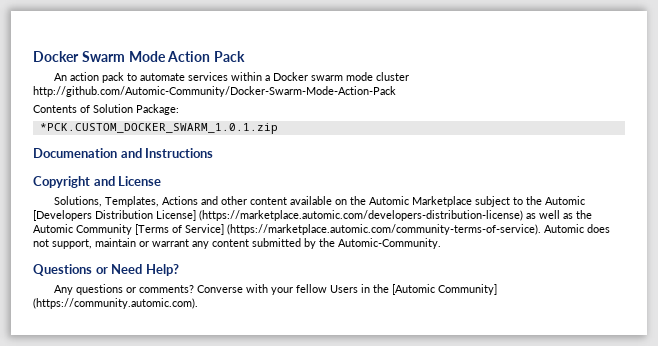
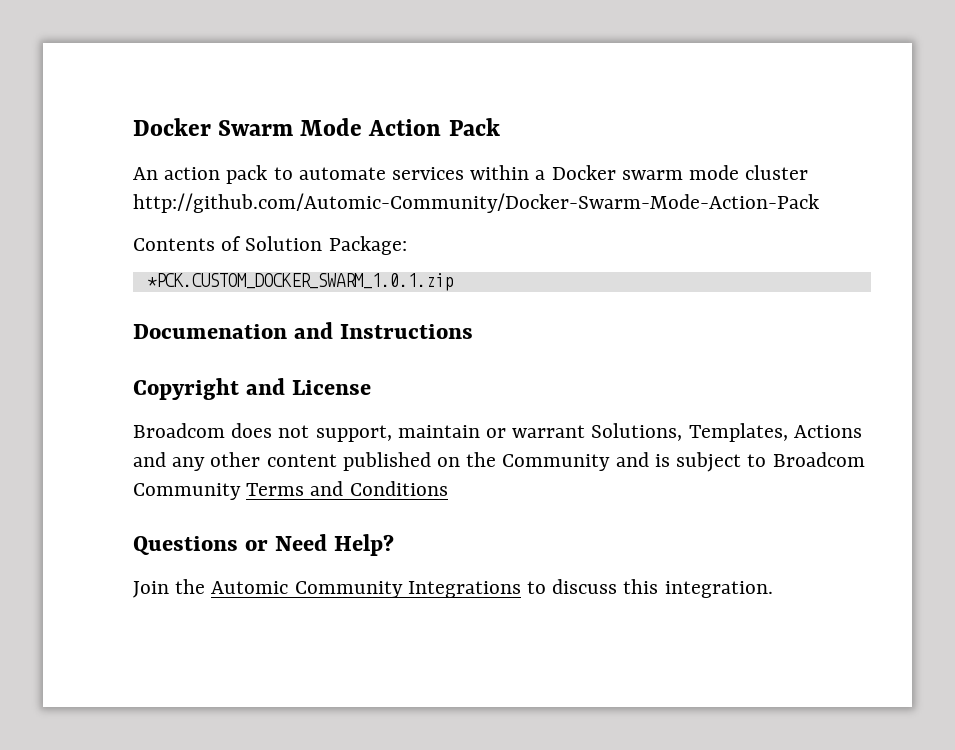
- Solutions, Templates, Actions and other content available on the Automic Marketplace subject to the Automic [Developers Distribution License] (https://marketplace.automic.com/developers-distribution-license) as well as the Automic Community [Terms of Service] (https://marketplace.automic.com/community-terms-of-service). Automic does not support, maintain or warrant any content submitted by the Automic-Community.
+ Broadcom does not support, maintain or warrant Solutions, Templates, Actions and any other content published on the Community and is subject to Broadcom Community Terms and Conditions
  Questions or Need Help?
- Any questions or comments? Converse with your fellow Users in the [Automic Community] (https://community.automic.com).
+ Join the Automic Community Integrations to discuss this integration.

